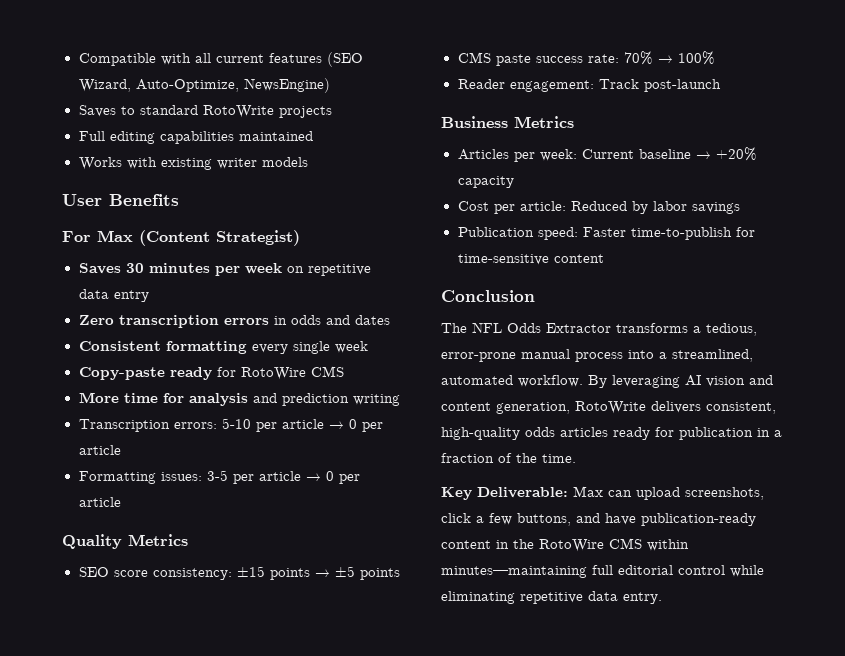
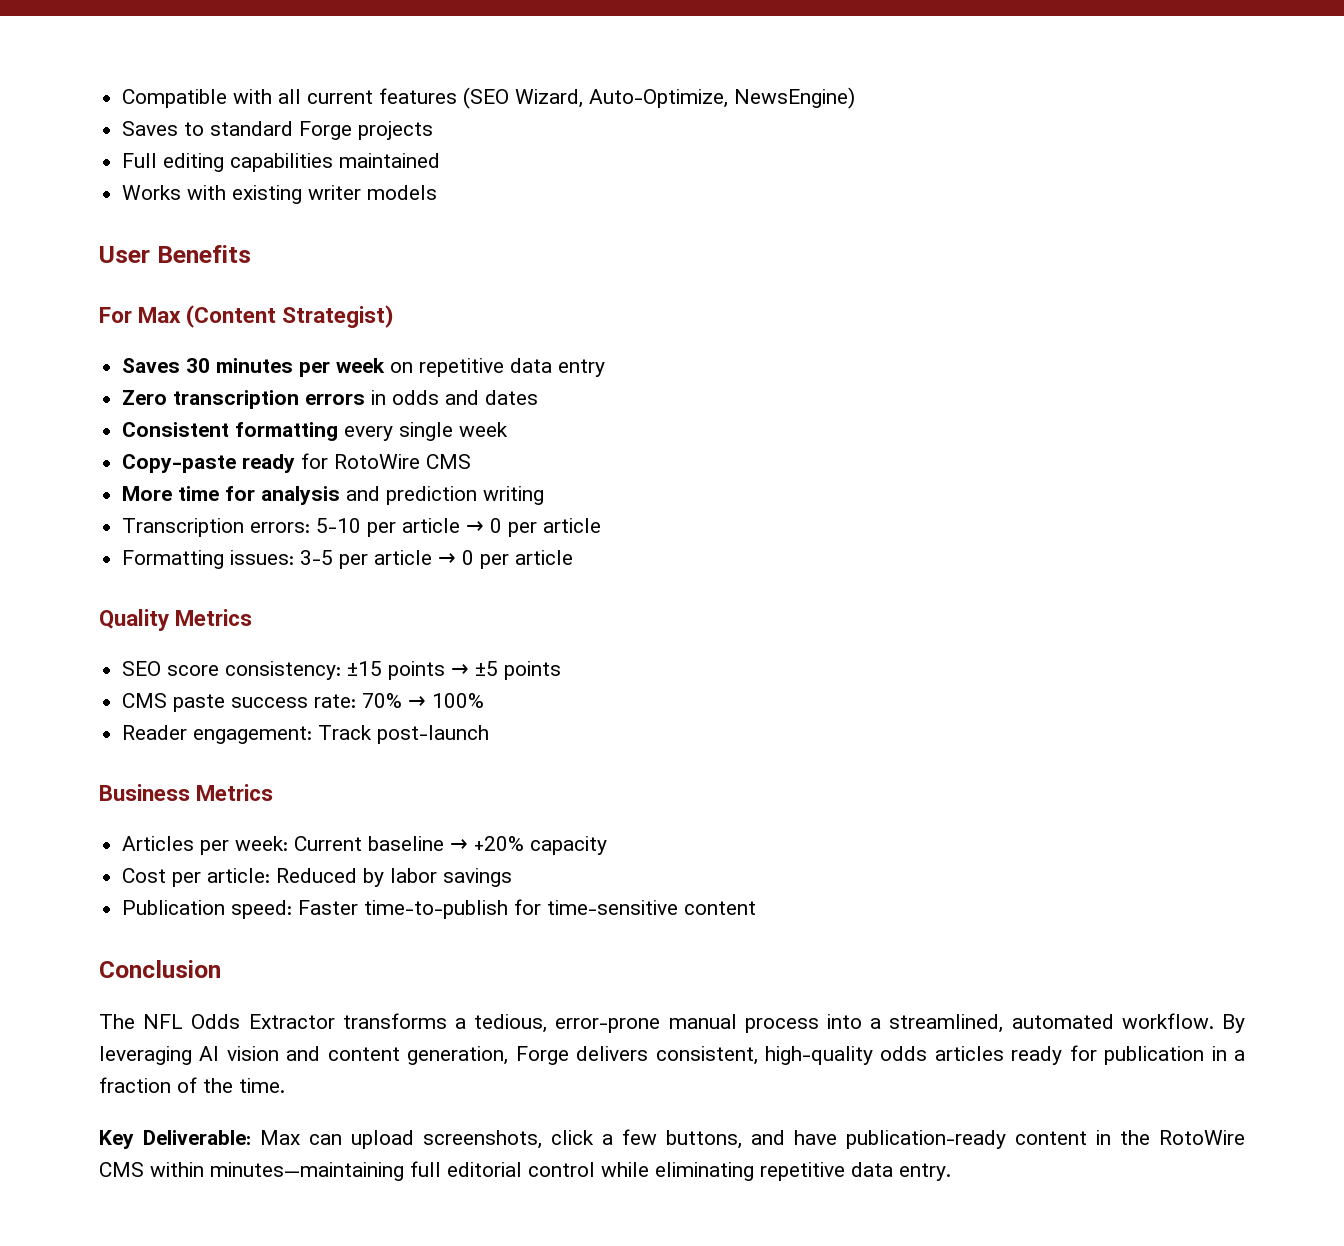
- Saves to standard RotoWrite projects
+ Saves to standard Forge projects
- By leveraging AI vision and content generation, RotoWrite delivers consistent, high-quality odds articles ready for publication in a fraction of the time.
+ By leveraging AI vision and content generation, Forge delivers consistent, high-quality odds articles ready for publication in a fraction of the time.

